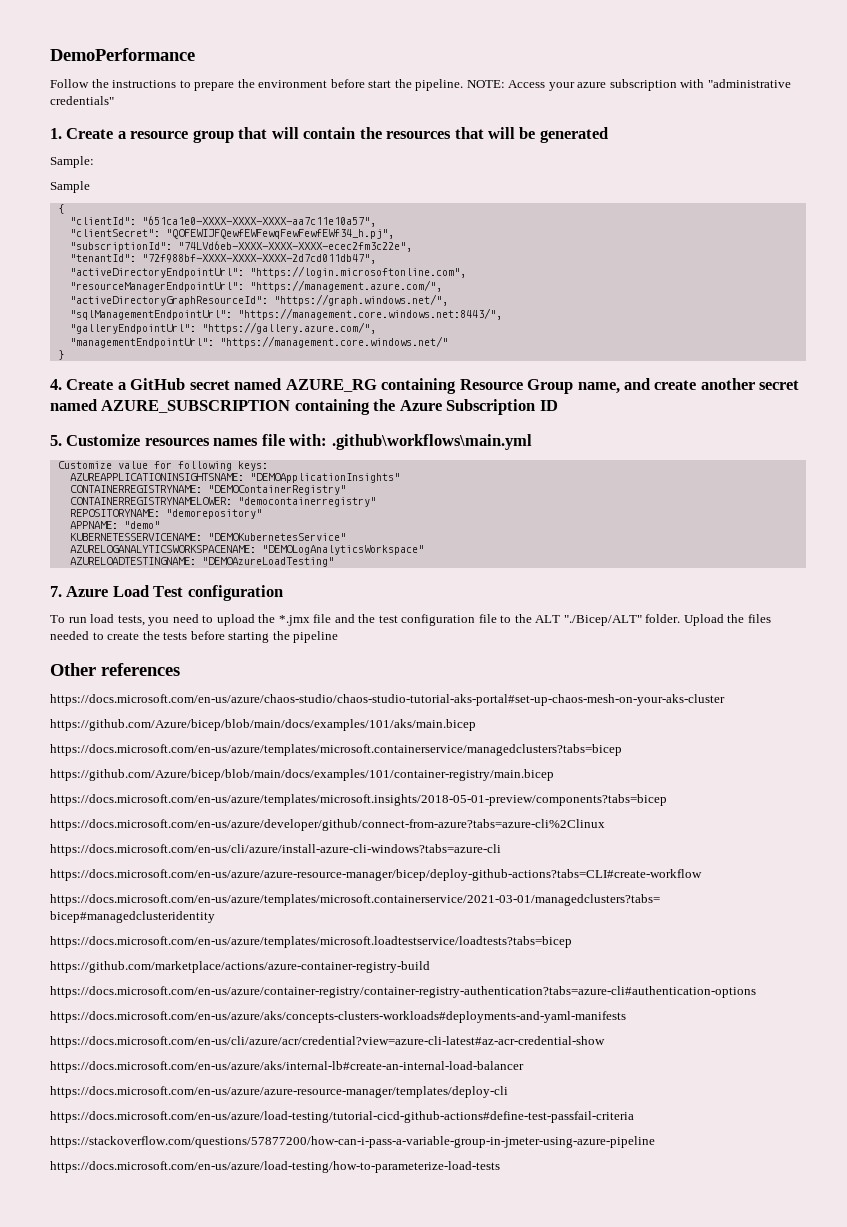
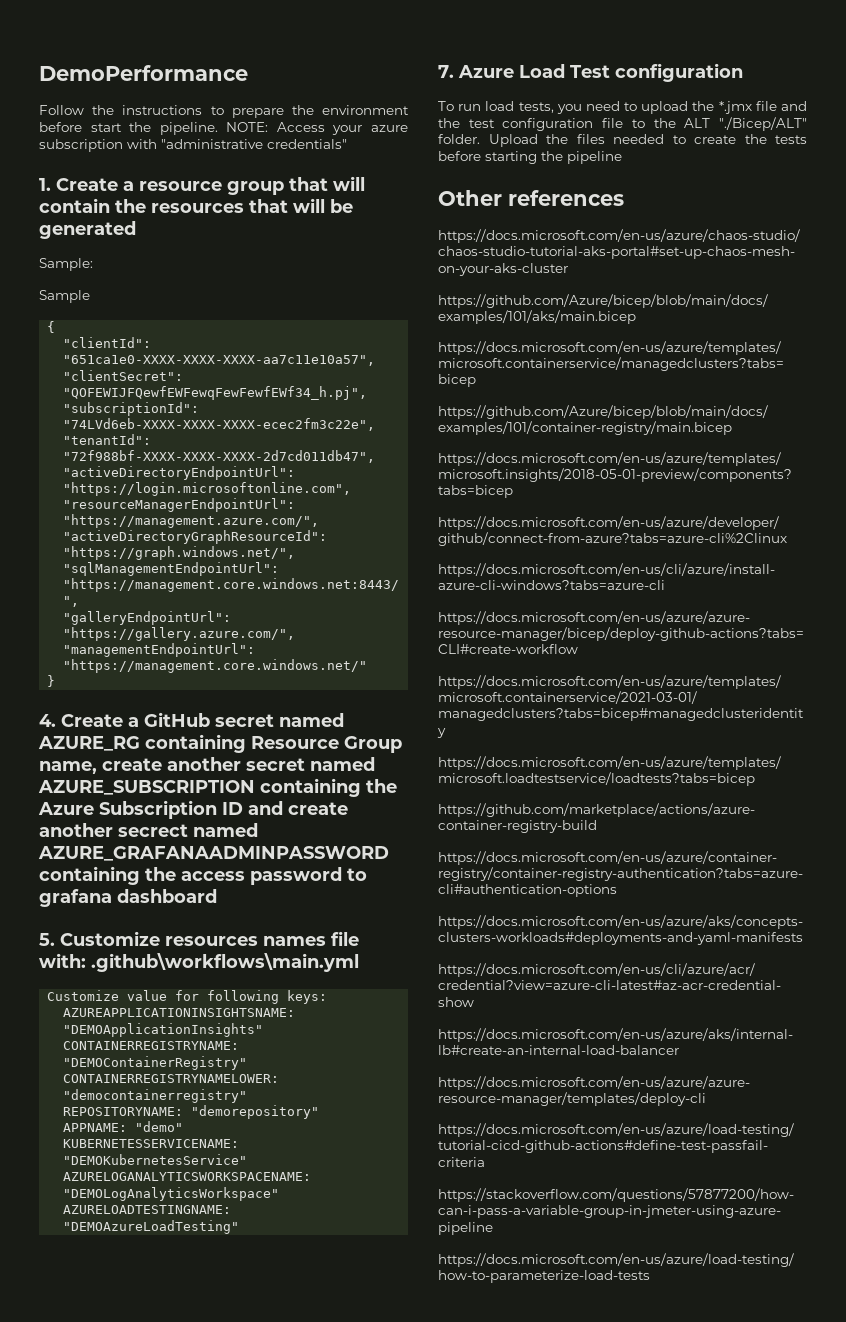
- 4. Create a GitHub secret named AZURE_RG containing Resource Group name, and create another secret named AZURE_SUBSCRIPTION containing the Azure Subscription ID
+ 4. Create a GitHub secret named AZURE_RG containing Resource Group name, create another secret named AZURE_SUBSCRIPTION containing the Azure Subscription ID and create another secrect named AZURE_GRAFANAADMINPASSWORD containing the access password to grafana dashboard

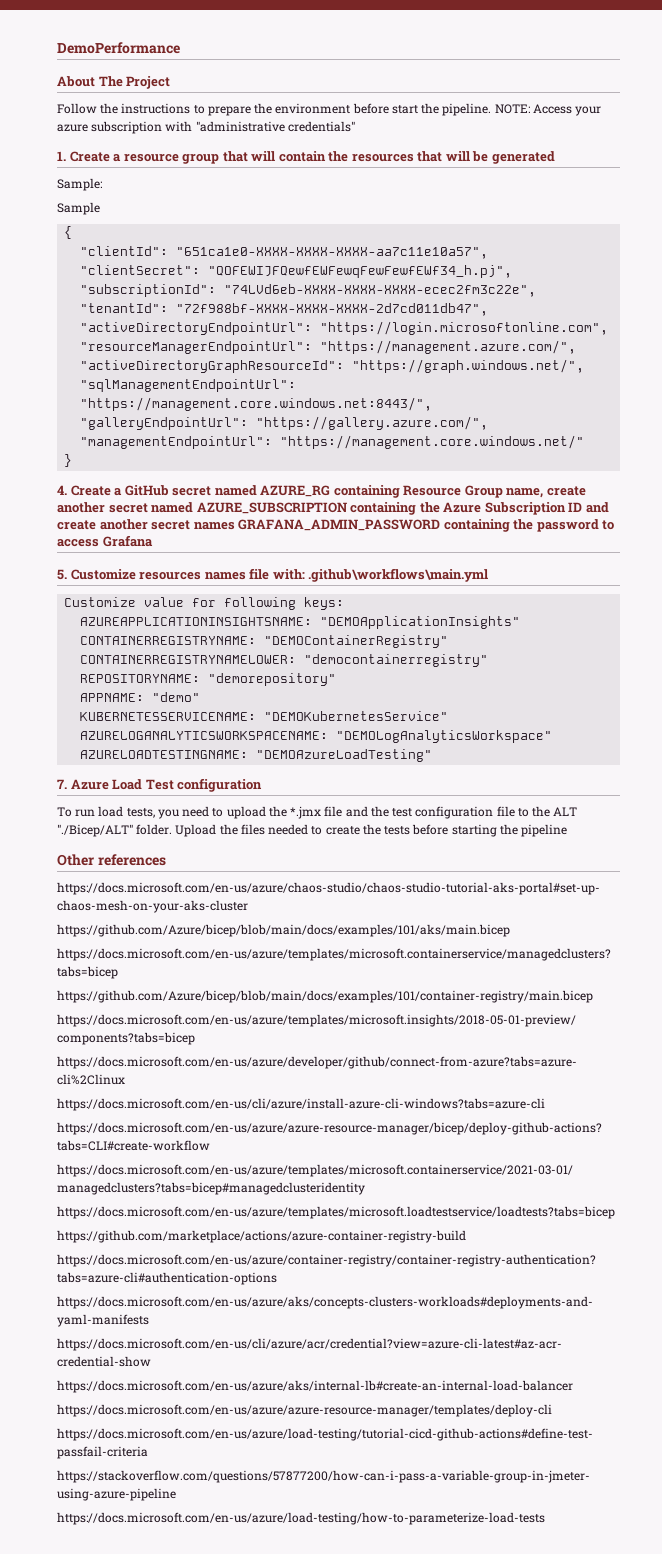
+ About The Project
- 4. Create a GitHub secret named AZURE_RG containing Resource Group name, create another secret named AZURE_SUBSCRIPTION containing the Azure Subscription ID and create another secrect named AZURE_GRAFANAADMINPASSWORD containing the access password to grafana dashboard
+ 4. Create a GitHub secret named AZURE_RG containing Resource Group name, create another secret named AZURE_SUBSCRIPTION containing the Azure Subscription ID and create another secret names GRAFANA_ADMIN_PASSWORD containing the password to access Grafana

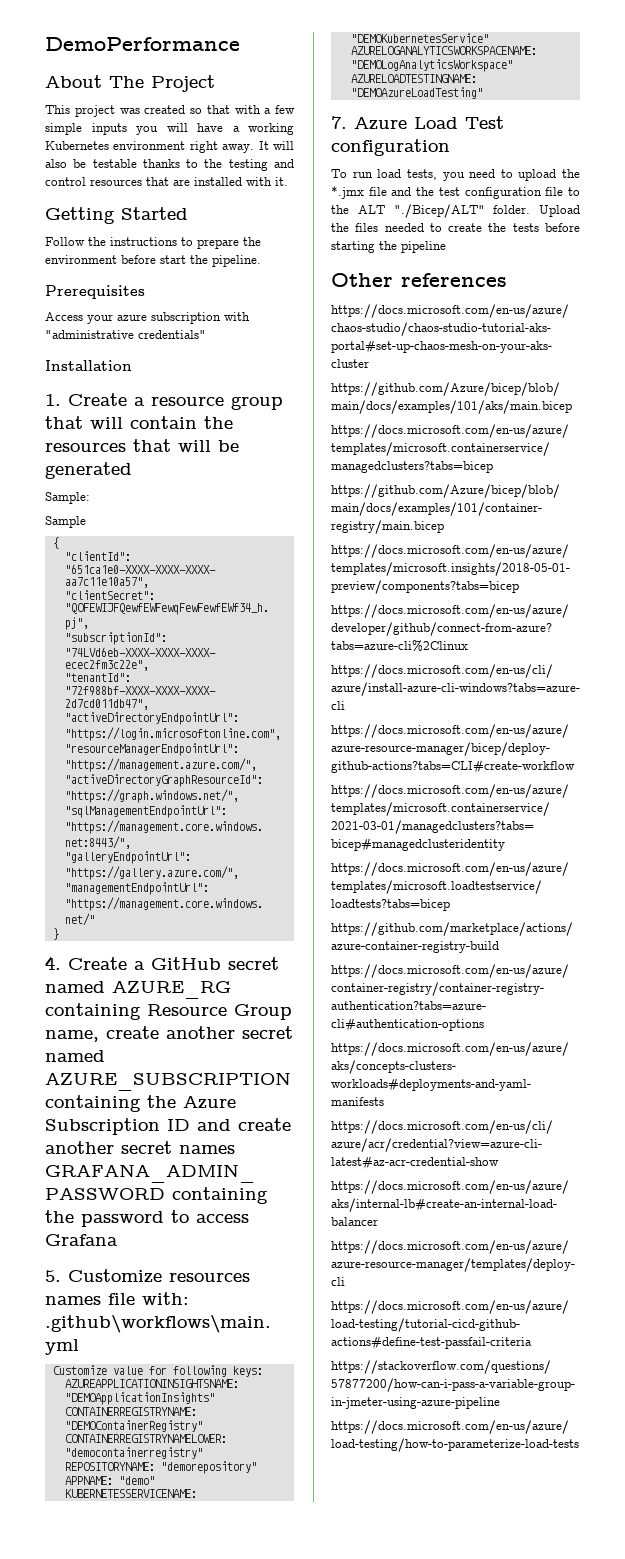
+ This project was created so that with a few simple inputs you will have a working Kubernetes environment right away. It will also be testable thanks to the testing and control resources that are installed with it.
+ Getting Started
- Follow the instructions to prepare the environment before start the pipeline. NOTE: Access your azure subscription with "administrative credentials"
+ Follow the instructions to prepare the environment before start the pipeline.
+ Prerequisites
+ Access your azure subscription with "administrative credentials"
+ Installation

